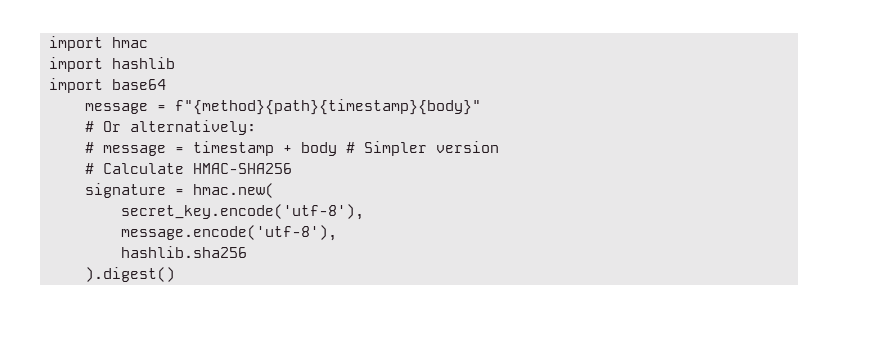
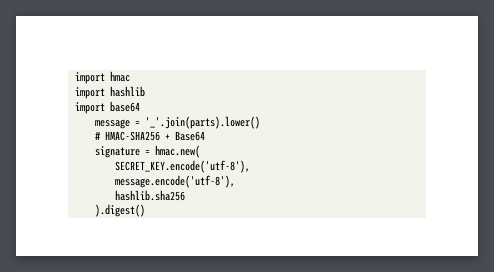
- message = f"{method}{path}{timestamp}{body}"
- # Or alternatively:
- # message = timestamp + body # Simpler version
- # Calculate HMAC-SHA256
+ message = '_'.join(parts).lower()
+ # HMAC-SHA256 + Base64
- secret_key.encode('utf-8'),
+ SECRET_KEY.encode('utf-8'),

